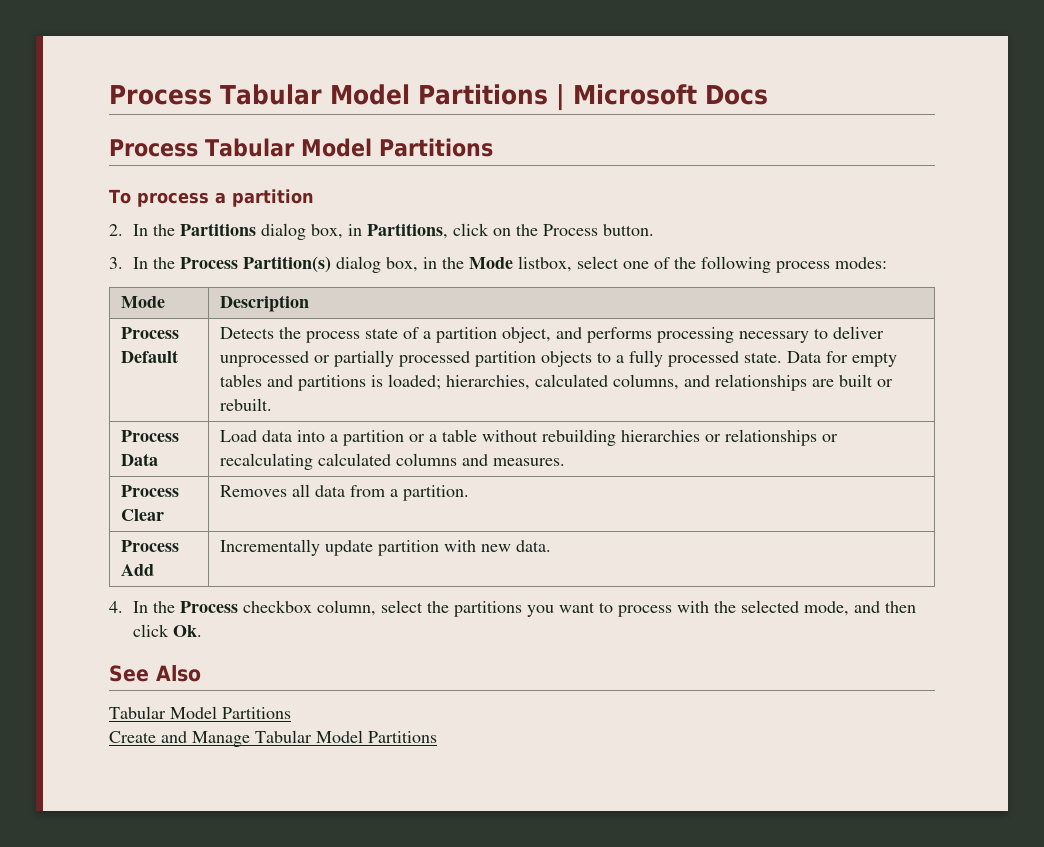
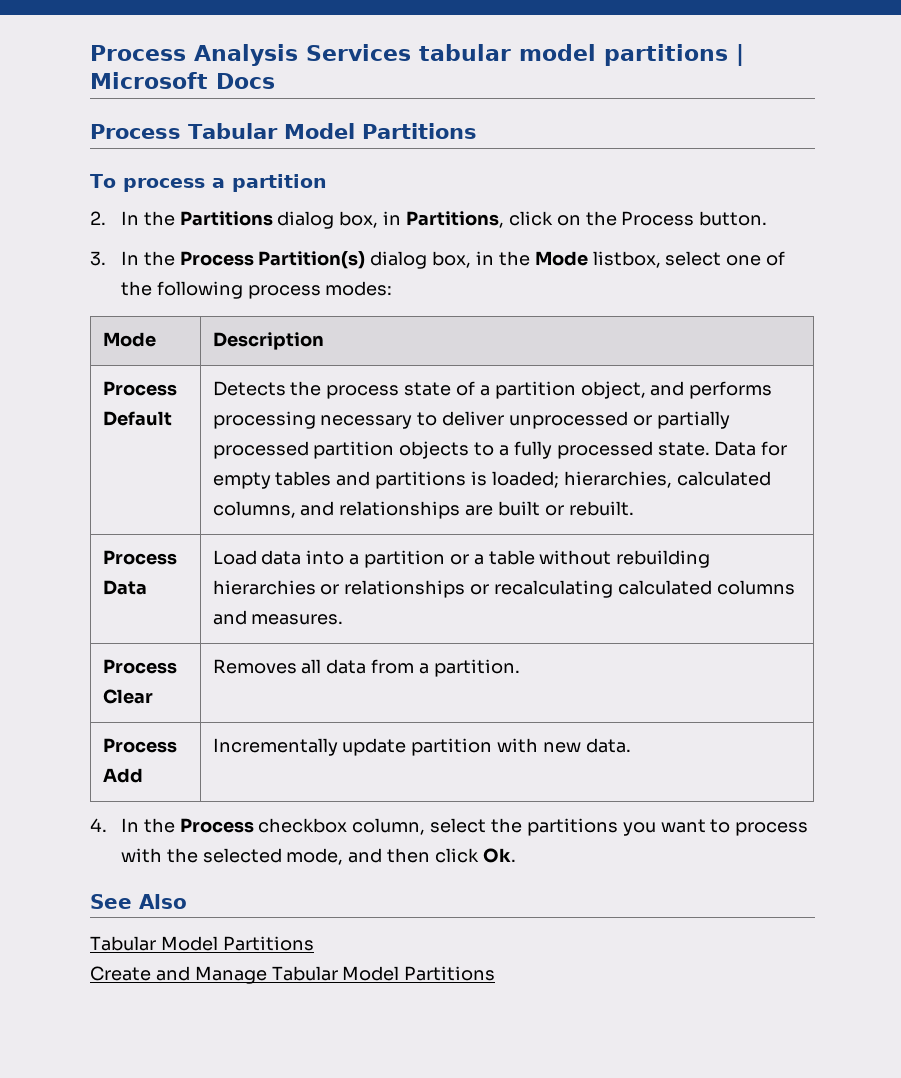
- Process Tabular Model Partitions | Microsoft Docs
+ Process Analysis Services tabular model partitions | Microsoft Docs

